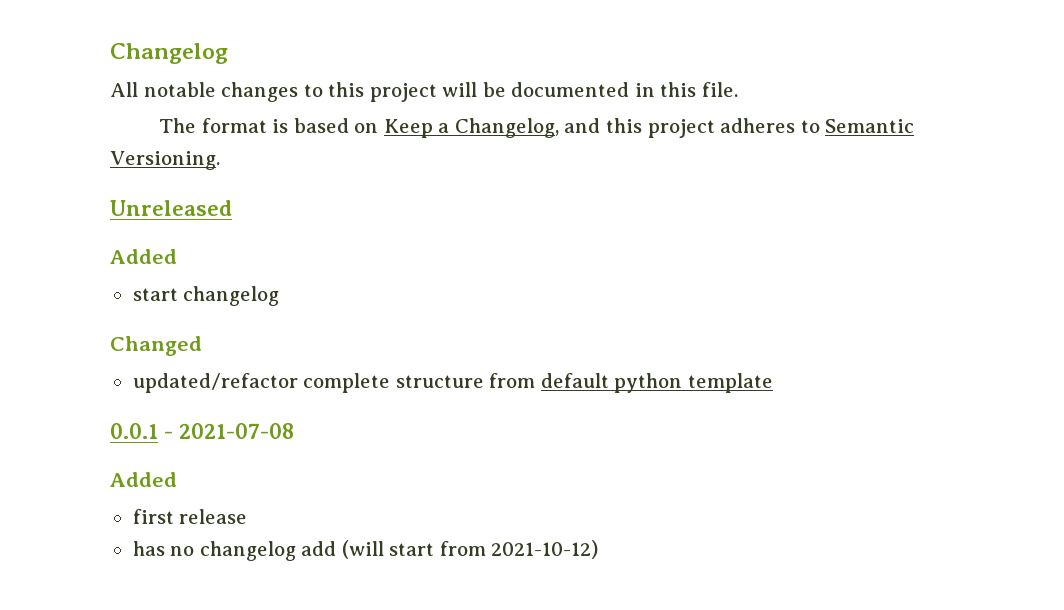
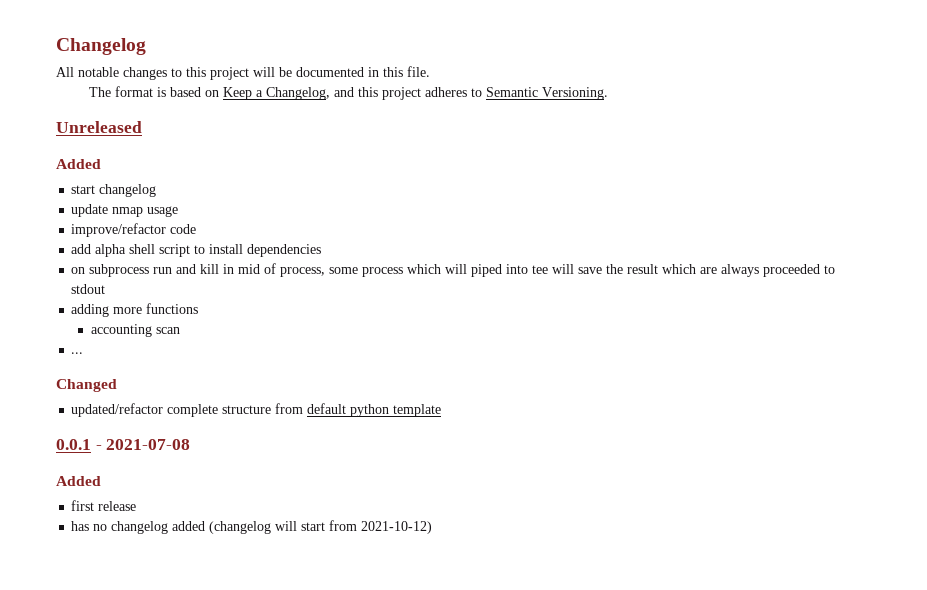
+ update nmap usage
+ improve/refactor code
+ add alpha shell script to install dependencies
+ on subprocess run and kill in mid of process, some process which will piped into tee will save the result which are always proceeded to stdout
+ adding more functions
+ accounting scan
+ ...
- has no changelog add (will start from 2021-10-12)
+ has no changelog added (changelog will start from 2021-10-12)

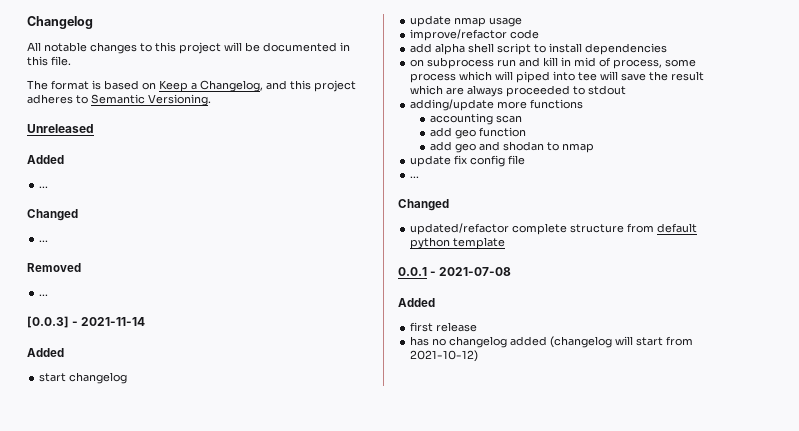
  Unreleased
+ Added
+ ...
+ Changed
+ ...
+ Removed
+ ...
+ [0.0.3] - 2021-11-14
- adding more functions
+ adding/update more functions
+ add geo function
+ add geo and shodan to nmap
+ update fix config file

